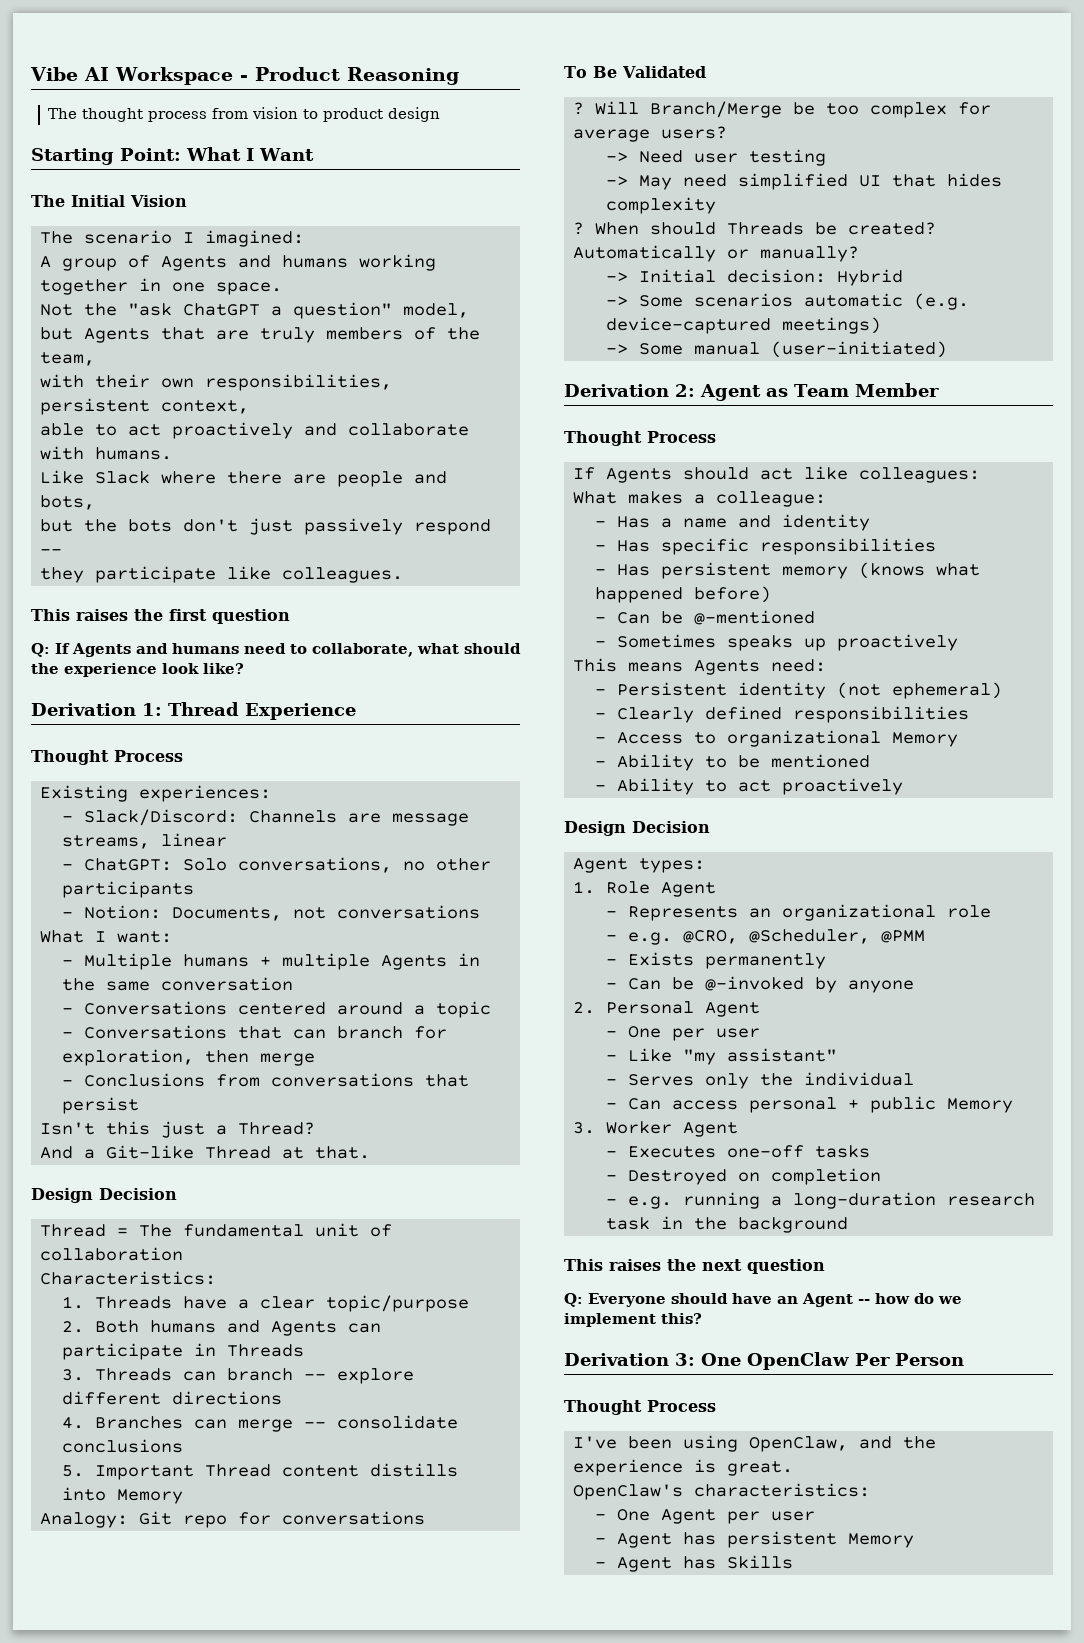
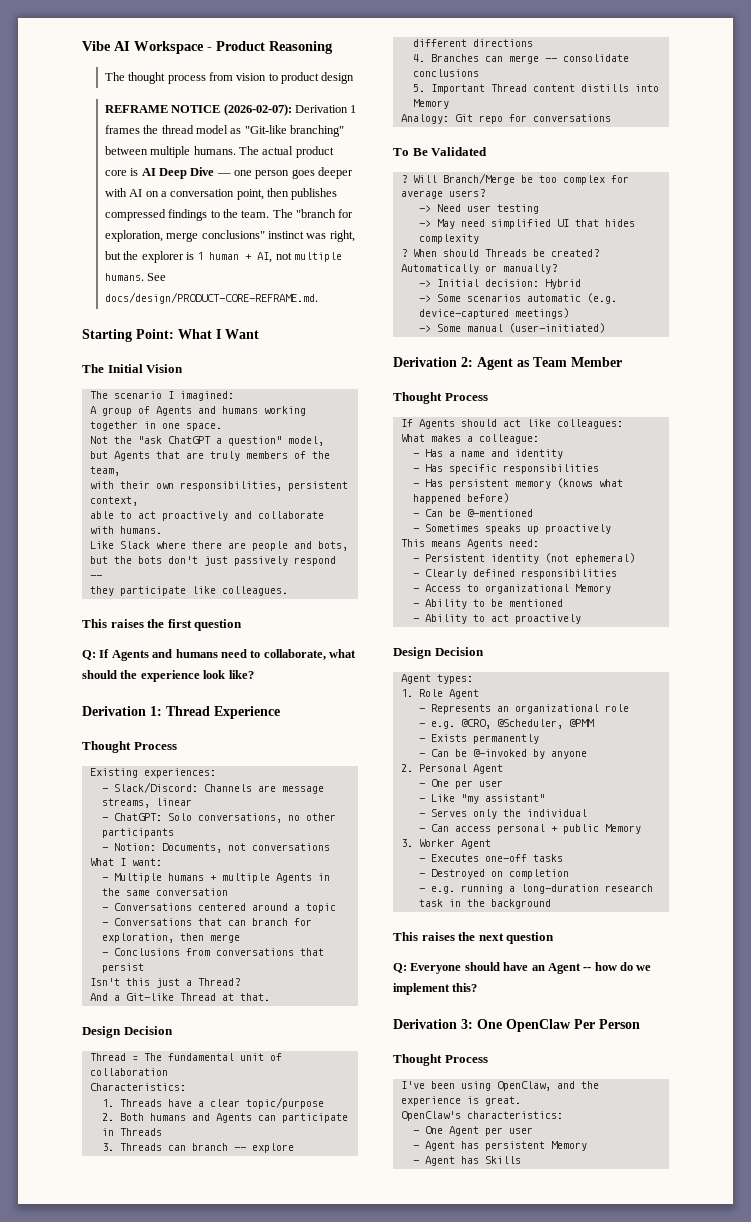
+ REFRAME NOTICE (2026-02-07): Derivation 1 frames the thread model as "Git-like branching" between multiple humans. The actual product core is AI Deep Dive — one person goes deeper with AI on a conversation point, then publishes compressed findings to the team. The "branch for exploration, merge conclusions" instinct was right, but the explorer is 1 human + AI, not multiple humans. See docs/design/PRODUCT-CORE-REFRAME.md.

